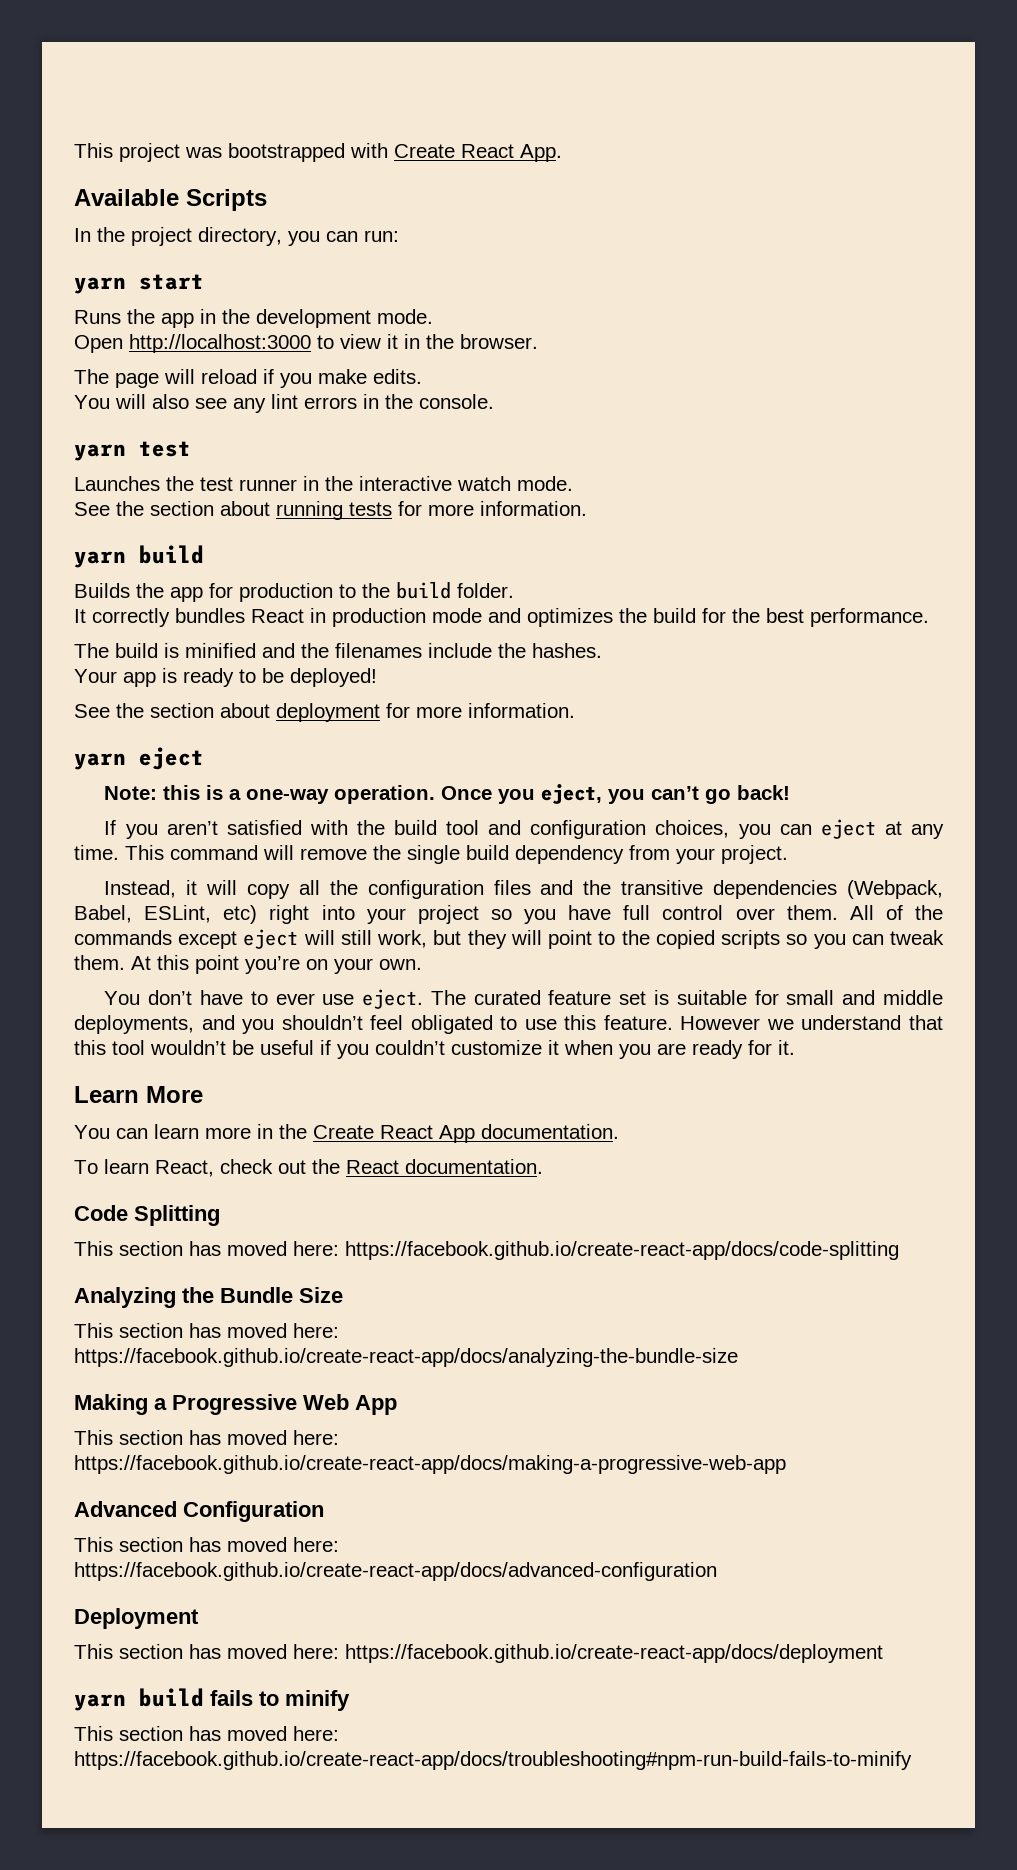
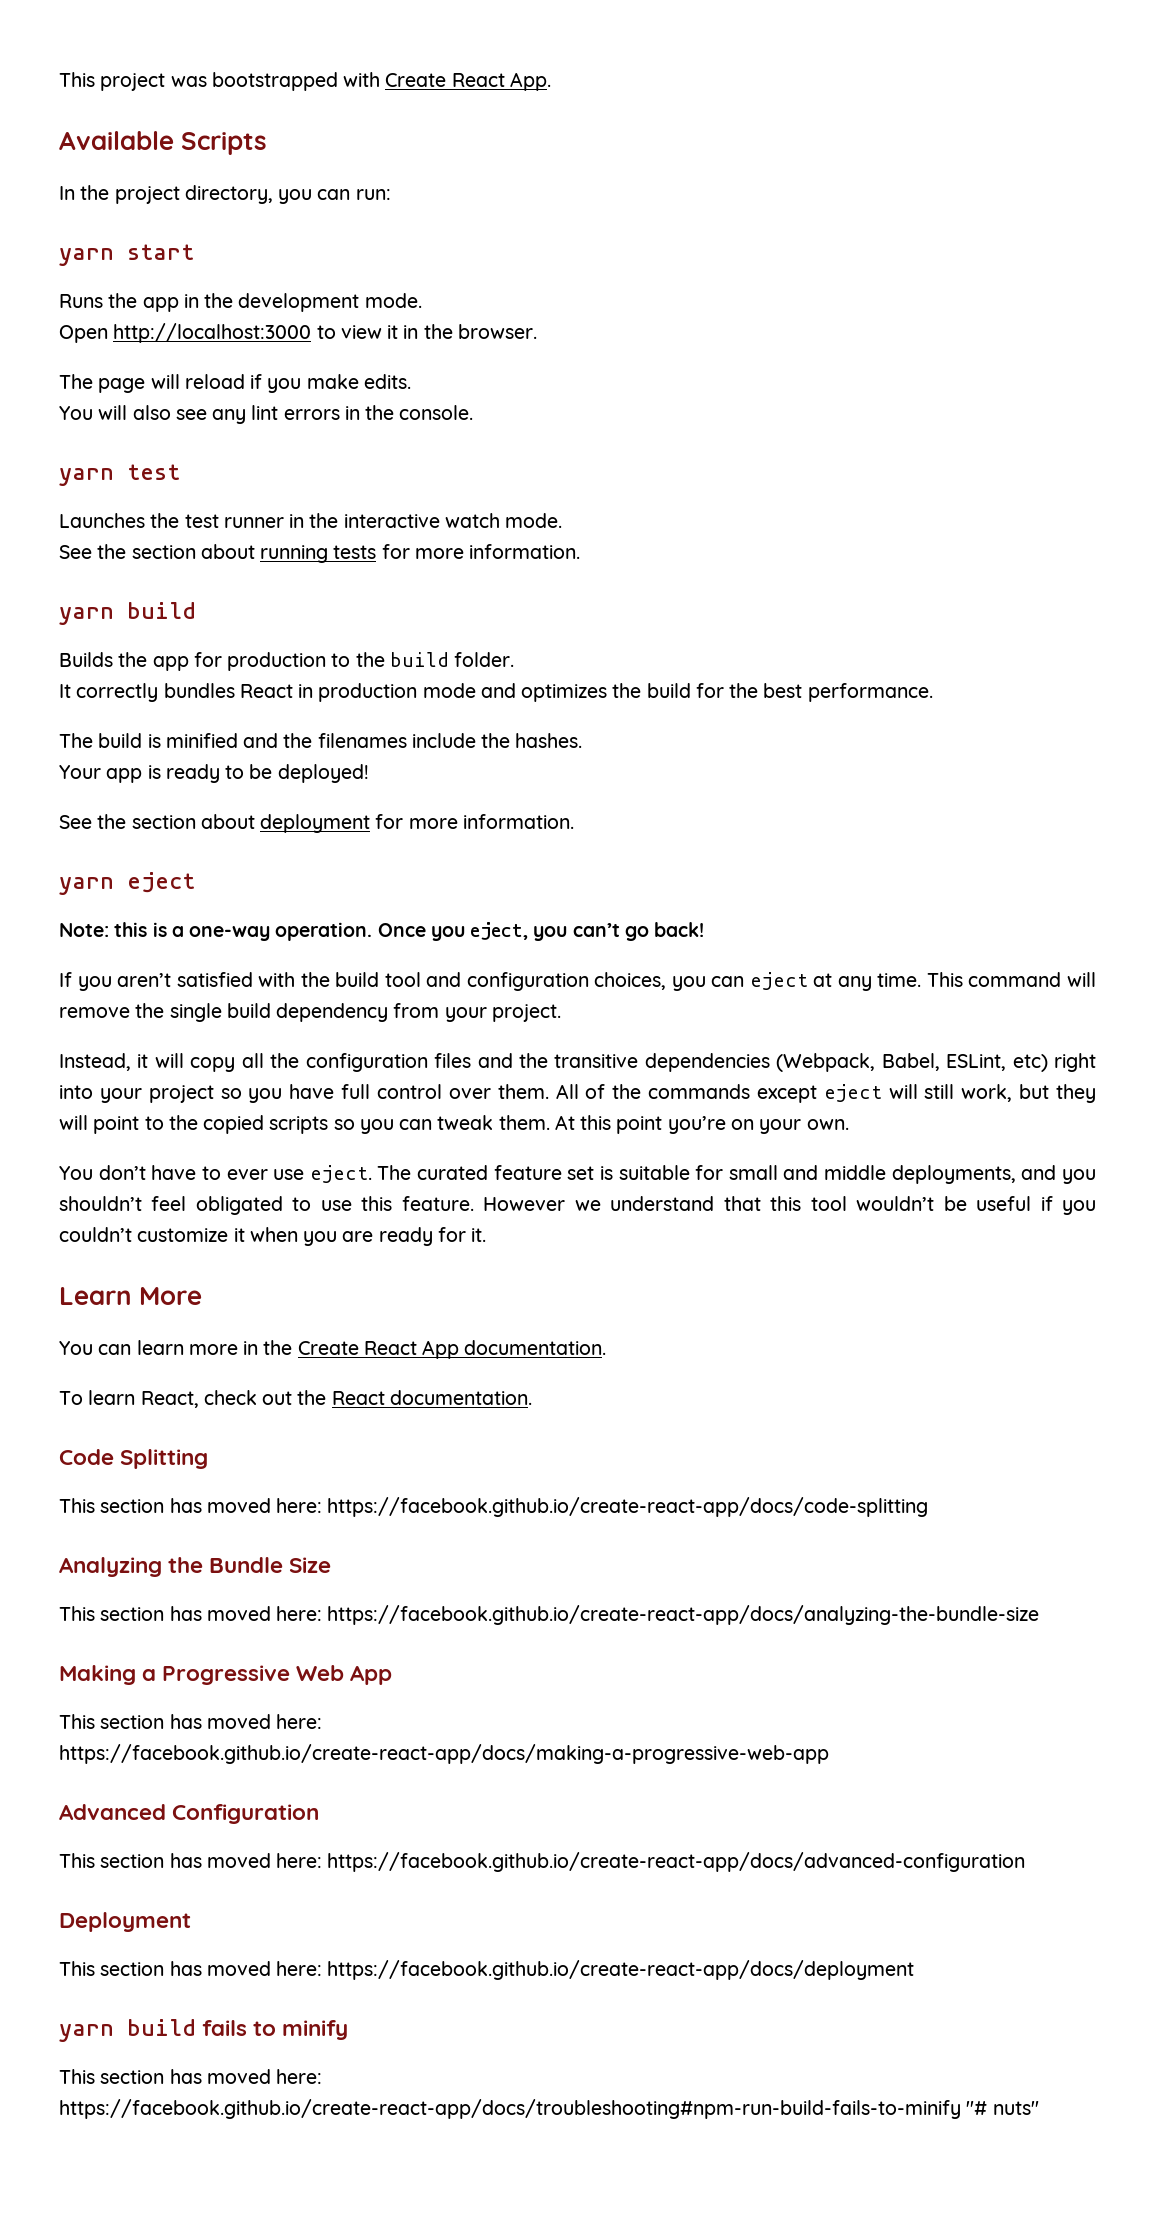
- This section has moved here: https://facebook.github.io/create-react-app/docs/troubleshooting#npm-run-build-fails-to-minify
+ This section has moved here: https://facebook.github.io/create-react-app/docs/troubleshooting#npm-run-build-fails-to-minify "# nuts"

